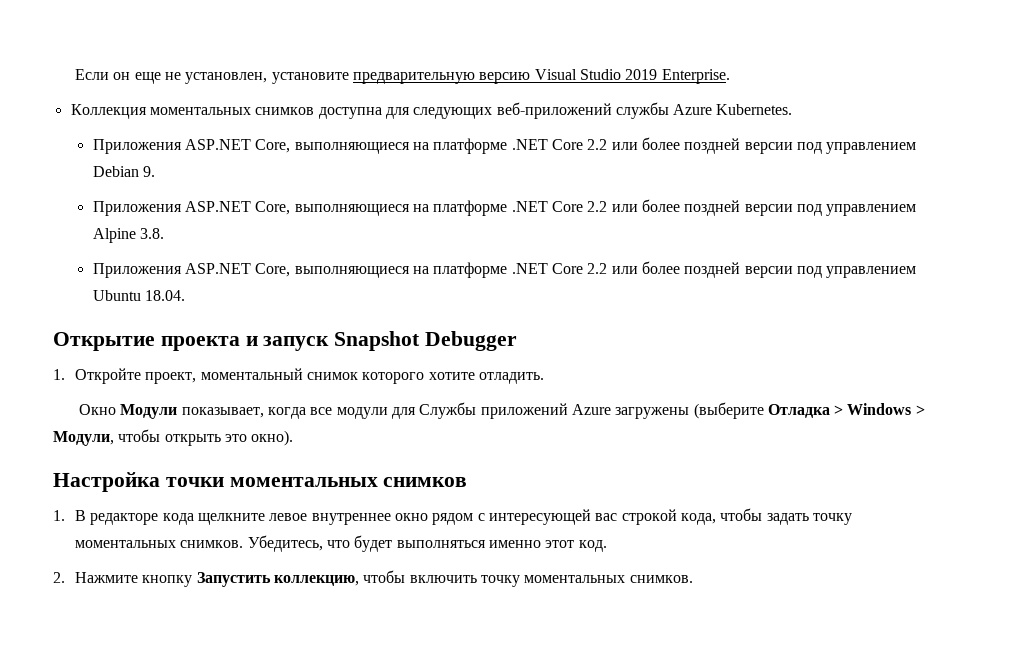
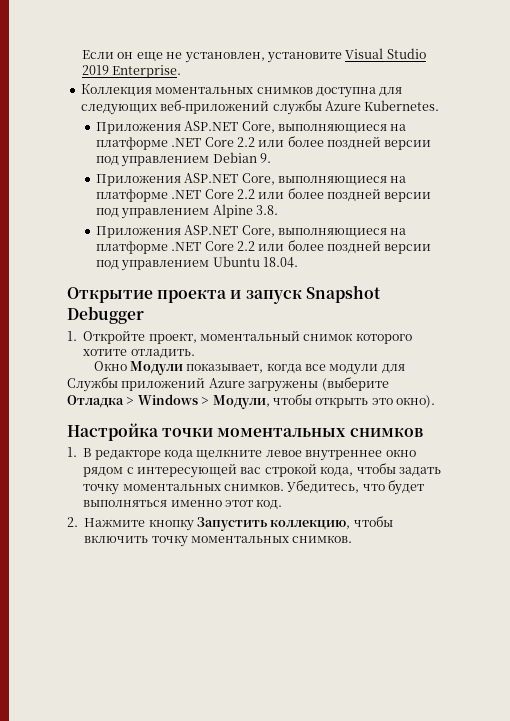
- Если он еще не установлен, установите предварительную версию Visual Studio 2019 Enterprise.
+ Если он еще не установлен, установите Visual Studio 2019 Enterprise.

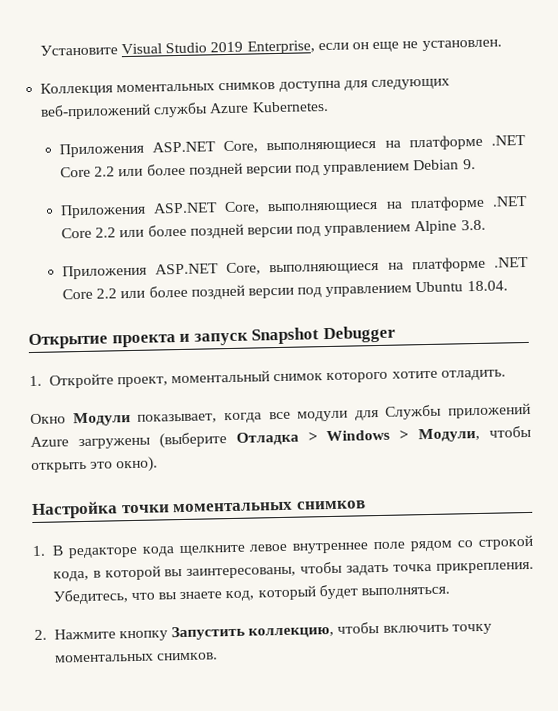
- Если он еще не установлен, установите Visual Studio 2019 Enterprise.
+ Установите Visual Studio 2019 Enterprise, если он еще не установлен.
- 1. В редакторе кода щелкните левое внутреннее окно рядом с интересующей вас строкой кода, чтобы задать точку моментальных снимков. Убедитесь, что будет выполняться именно этот код.
+ 1. В редакторе кода щелкните левое внутреннее поле рядом со строкой кода, в которой вы заинтересованы, чтобы задать точка прикрепления. Убедитесь, что вы знаете код, который будет выполняться.

